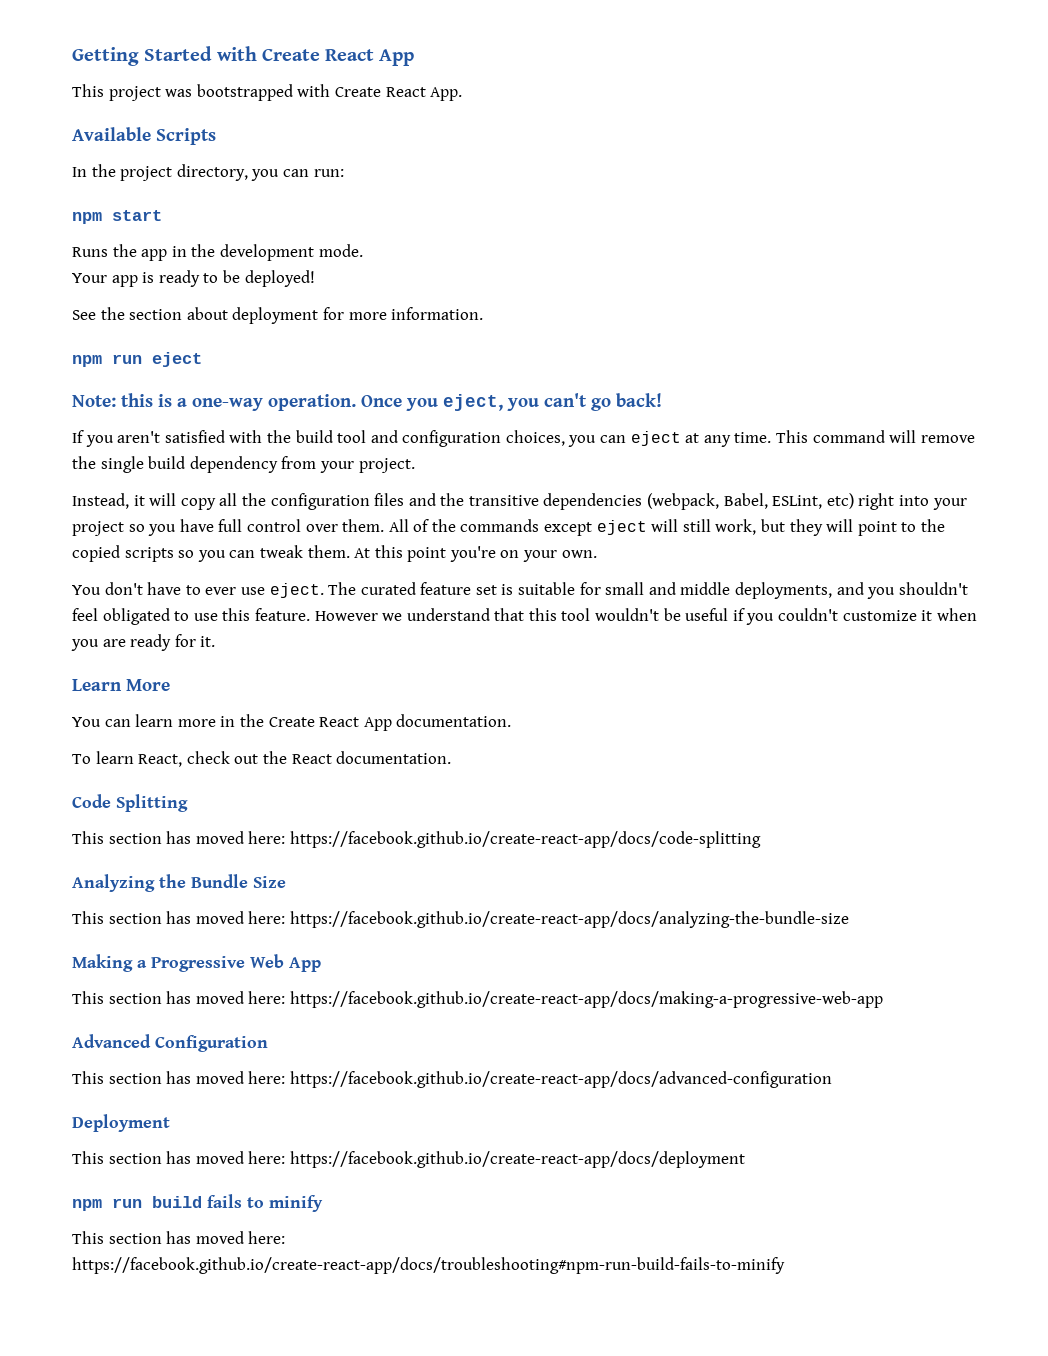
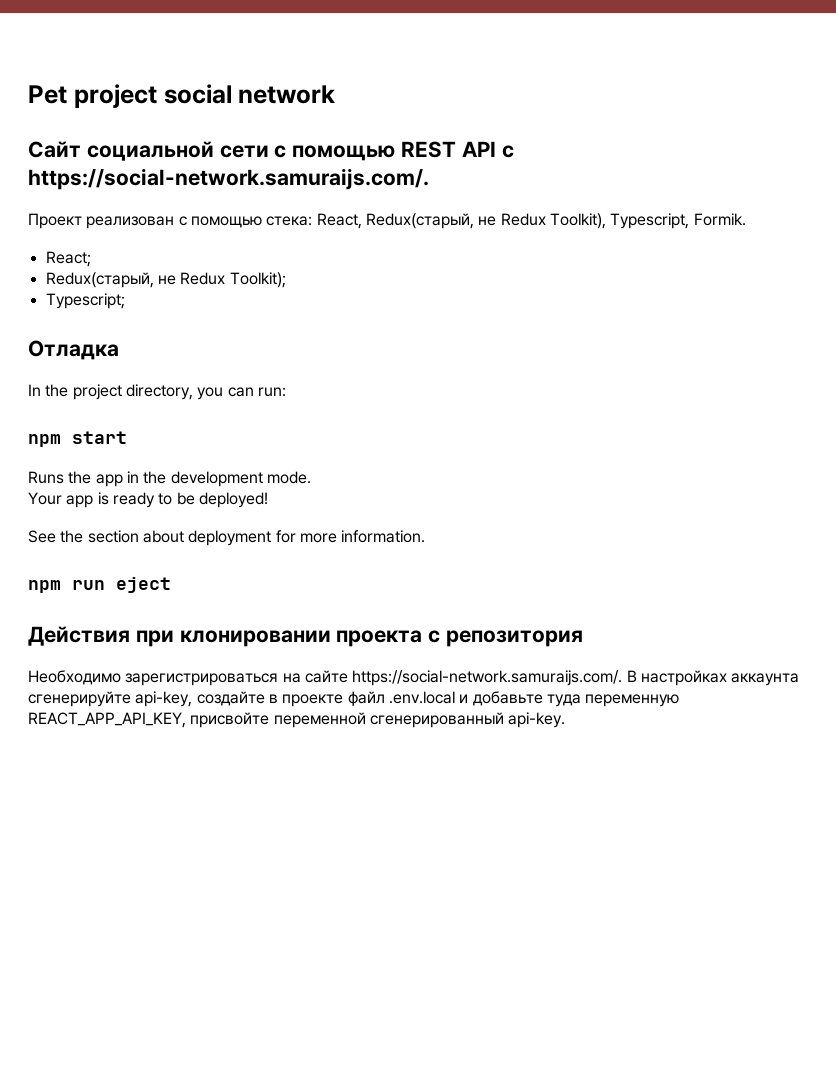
- Getting Started with Create React App
- This project was bootstrapped with Create React App.
- Available Scripts
+ Pet project social network
+ Сайт социальной сети с помощью REST API с https://social-network.samuraijs.com/.
+ Проект реализован с помощью стека: React, Redux(старый, не Redux Toolkit), Typescript, Formik.
+ React;
+ Redux(старый, не Redux Toolkit);
+ Typescript;
+ Отладка
- Note: this is a one-way operation. Once you eject, you can't go back!
- If you aren't satisfied with the build tool and configuration choices, you can eject at any time. This command will remove the single build dependency from your project.
- Instead, it will copy all the configuration files and the transitive dependencies (webpack, Babel, ESLint, etc) right into your project so you have full control over them. All of the commands except eject will still work, but they will point to the copied scripts so you can tweak them. At this point you're on your own.
- You don't have to ever use eject. The curated feature set is suitable for small and middle deployments, and you shouldn't feel obligated to use this feature. However we understand that this tool wouldn't be useful if you couldn't customize it when you are ready for it.
- Learn More
- You can learn more in the Create React App documentation.
- To learn React, check out the React documentation.
- Code Splitting
- This section has moved here: https://facebook.github.io/create-react-app/docs/code-splitting
- Analyzing the Bundle Size
- This section has moved here: https://facebook.github.io/create-react-app/docs/analyzing-the-bundle-size
- Making a Progressive Web App
- This section has moved here: https://facebook.github.io/create-react-app/docs/making-a-progressive-web-app
- Advanced Configuration
- This section has moved here: https://facebook.github.io/create-react-app/docs/advanced-configuration
- Deployment
- This section has moved here: https://facebook.github.io/create-react-app/docs/deployment
- npm run build fails to minify
- This section has moved here: https://facebook.github.io/create-react-app/docs/troubleshooting#npm-run-build-fails-to-minify
+ Действия при клонировании проекта с репозитория
+ Необходимо зарегистрироваться на сайте https://social-network.samuraijs.com/. В настройках аккаунта сгенерируйте api-key, создайте в проекте файл .env.local и добавьте туда переменную REACT_APP_API_KEY, присвойте переменной сгенерированный api-key.

